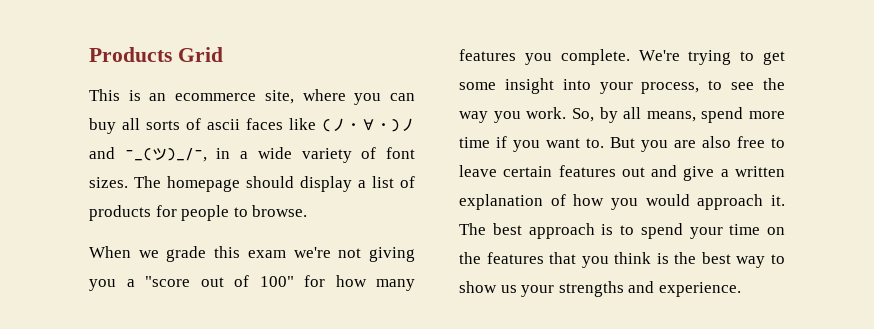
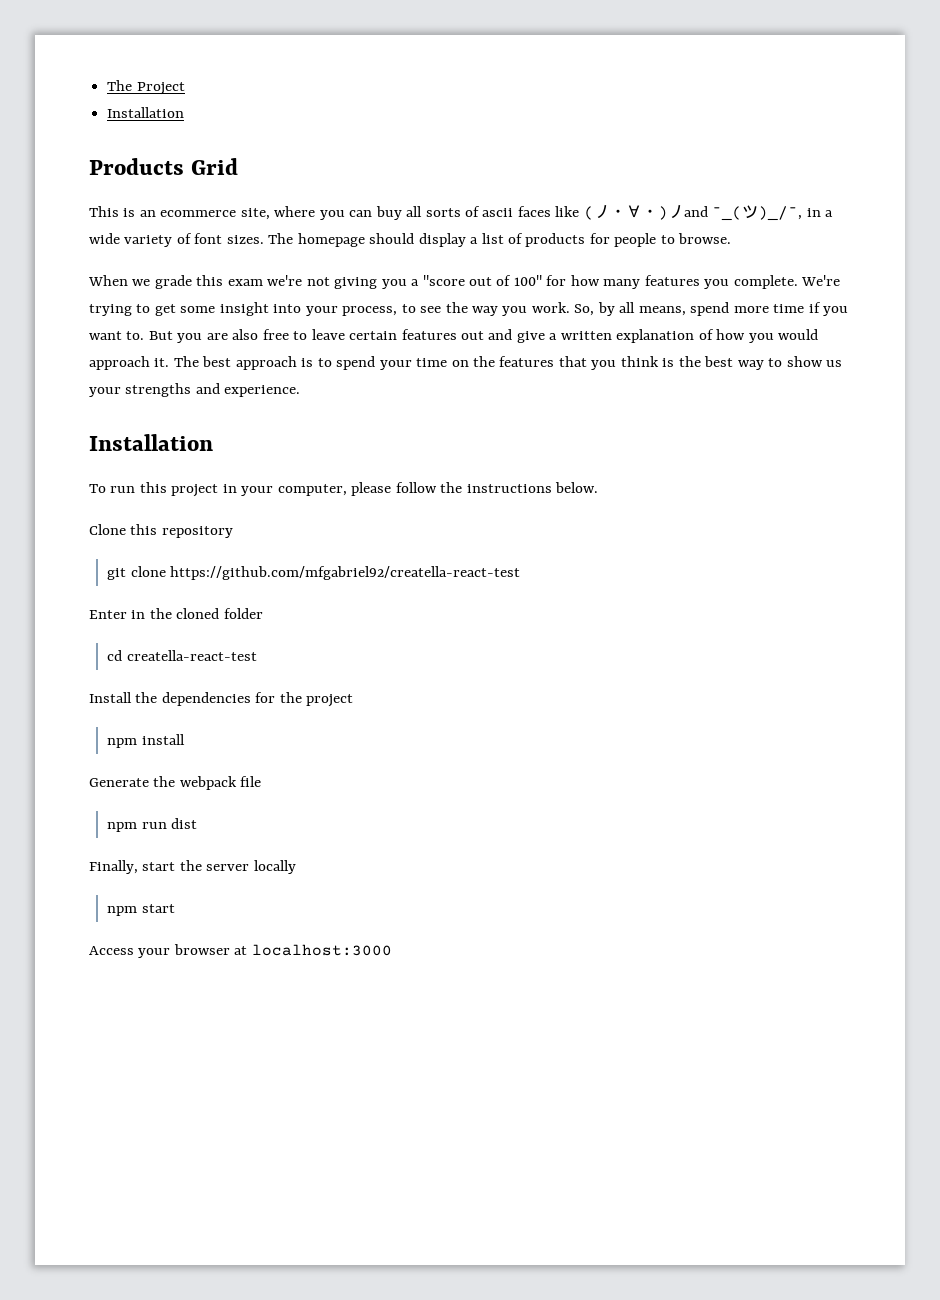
+ The Project
+ Installation
  The best approach is to spend your time on the features that you think is the best way to show us your strengths and experience.
+ Installation
+ To run this project in your computer, please follow the instructions below.
+ Clone this repository
+ git clone https://github.com/mfgabriel92/creatella-react-test
+ Enter in the cloned folder
+ cd creatella-react-test
+ Install the dependencies for the project
+ npm install
+ Generate the webpack file
+ npm run dist
+ Finally, start the server locally
+ npm start
+ Access your browser at localhost:3000

